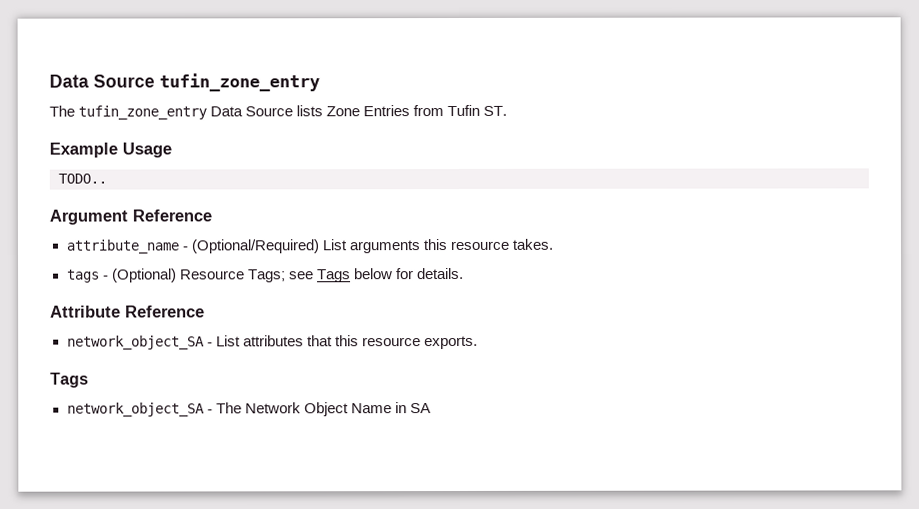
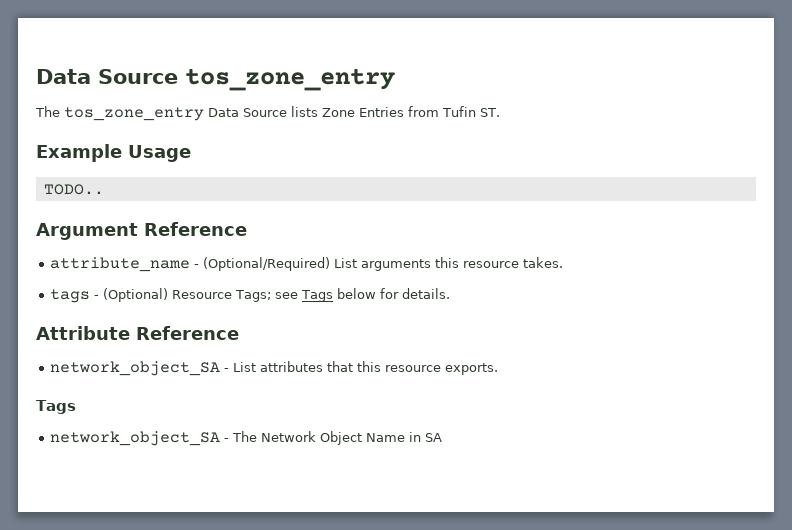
- Data Source tufin_zone_entry
- The tufin_zone_entry Data Source lists Zone Entries from Tufin ST.
+ Data Source tos_zone_entry
+ The tos_zone_entry Data Source lists Zone Entries from Tufin ST.

